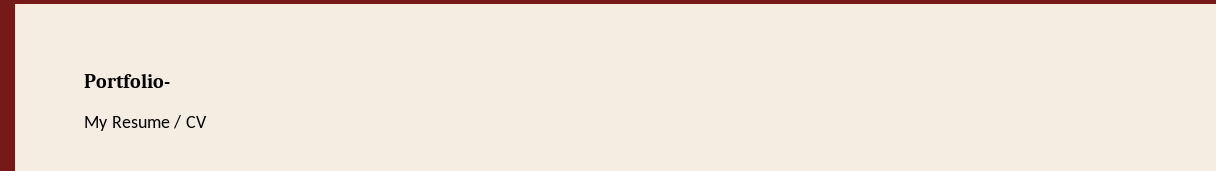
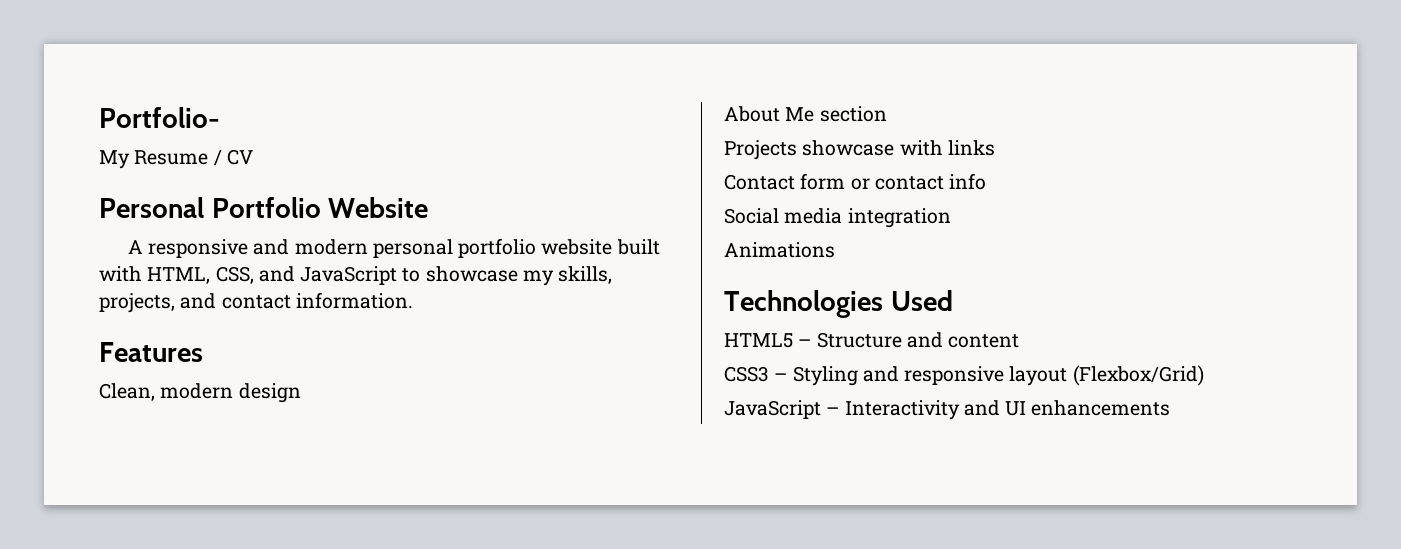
+ Personal Portfolio Website
+ A responsive and modern personal portfolio website built with HTML, CSS, and JavaScript to showcase my skills, projects, and contact information.
+ Features
+ Clean, modern design
+ About Me section
+ Projects showcase with links
+ Contact form or contact info
+ Social media integration
+ Animations
+ Technologies Used
+ HTML5 – Structure and content
+ CSS3 – Styling and responsive layout (Flexbox/Grid)
+ JavaScript – Interactivity and UI enhancements

